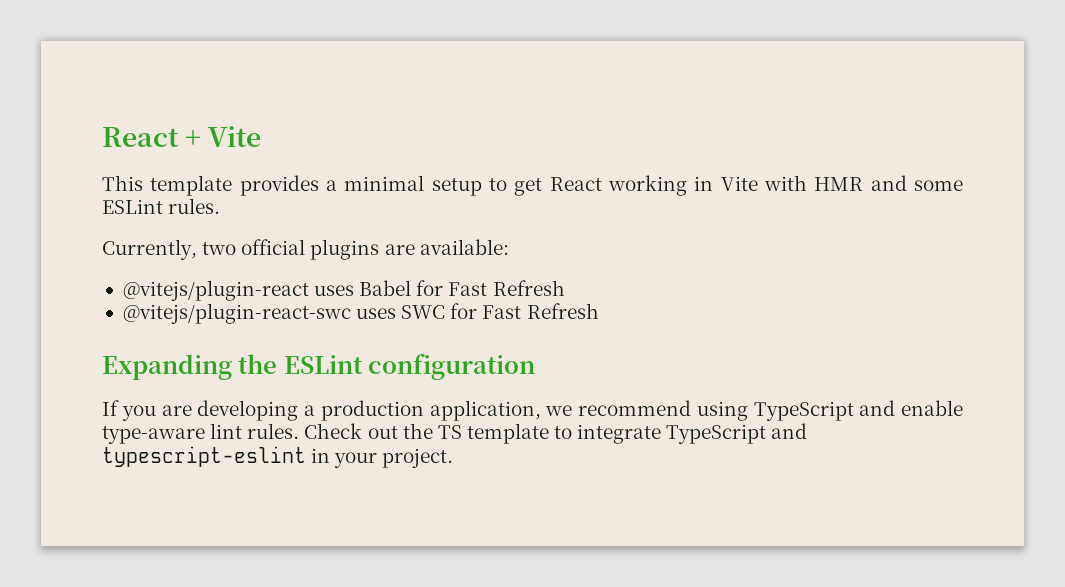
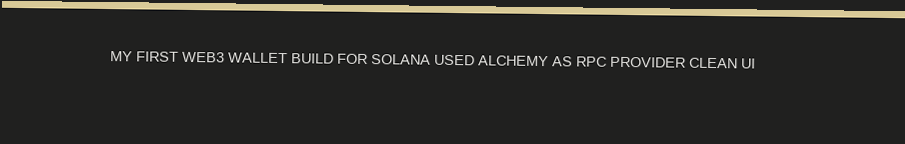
- React + Vite
- This template provides a minimal setup to get React working in Vite with HMR and some ESLint rules.
- Currently, two official plugins are available:
- @vitejs/plugin-react uses Babel for Fast Refresh
- @vitejs/plugin-react-swc uses SWC for Fast Refresh
- Expanding the ESLint configuration
- If you are developing a production application, we recommend using TypeScript and enable type-aware lint rules. Check out the TS template to integrate TypeScript and typescript-eslint in your project.
+ MY FIRST WEB3 WALLET BUILD FOR SOLANA USED ALCHEMY AS RPC PROVIDER CLEAN UI

